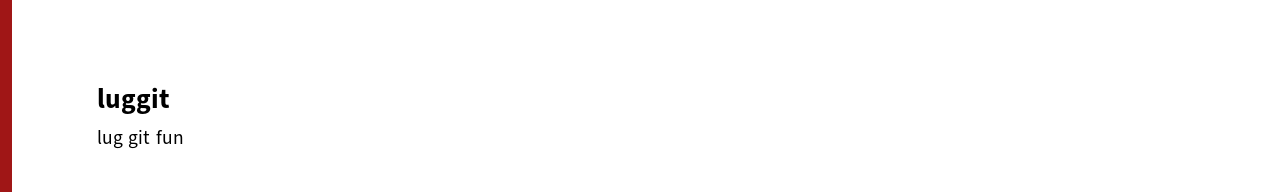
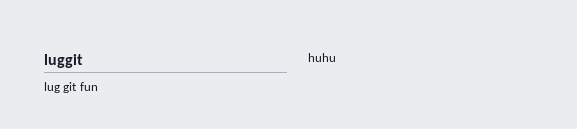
+ huhu

